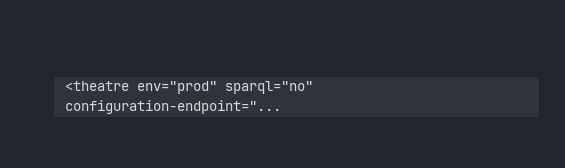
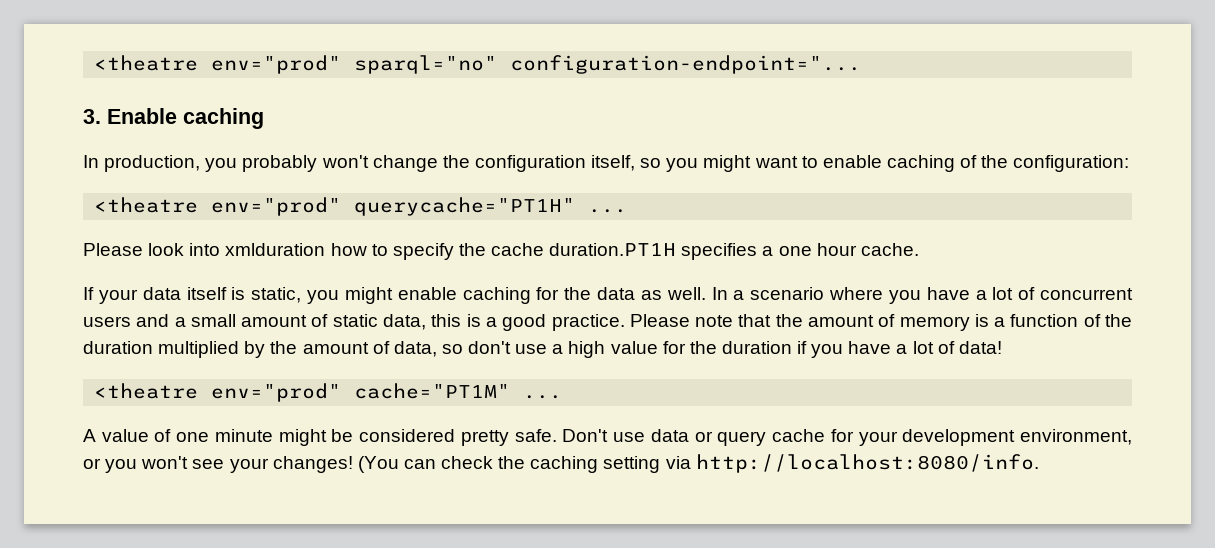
+ 3. Enable caching
+ In production, you probably won't change the configuration itself, so you might want to enable caching of the configuration:
+ <theatre env="prod" querycache="PT1H" ...
+ Please look into xmlduration how to specify the cache duration.PT1H specifies a one hour cache.
+ If your data itself is static, you might enable caching for the data as well. In a scenario where you have a lot of concurrent users and a small amount of static data, this is a good practice. Please note that the amount of memory is a function of the duration multiplied by the amount of data, so don't use a high value for the duration if you have a lot of data!
+ <theatre env="prod" cache="PT1M" ...
+ A value of one minute might be considered pretty safe. Don't use data or query cache for your development environment, or you won't see your changes! (You can check the caching setting via http://localhost:8080/info.

